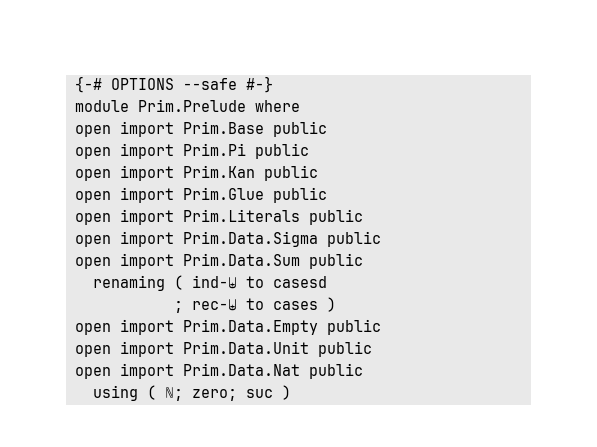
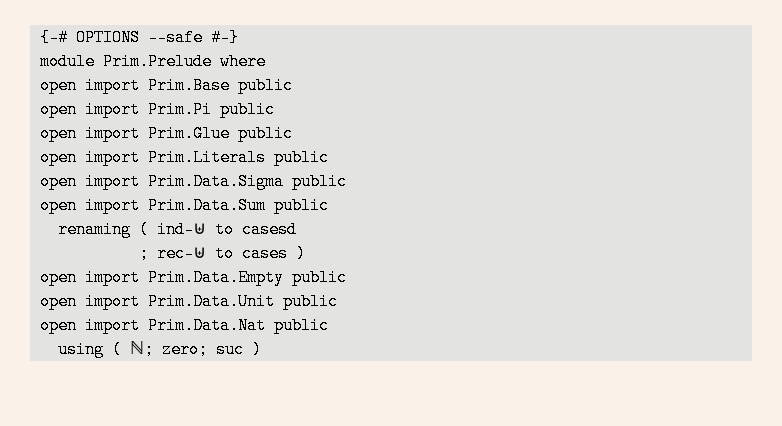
- open import Prim.Kan public

